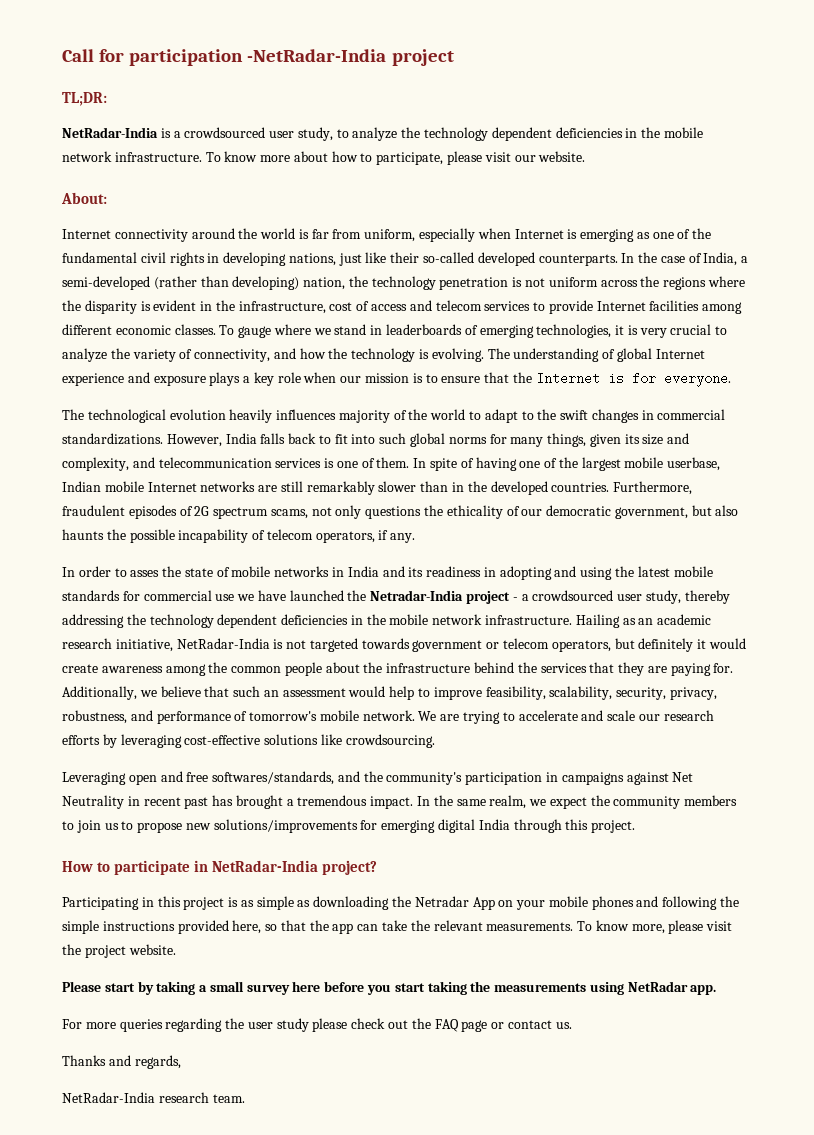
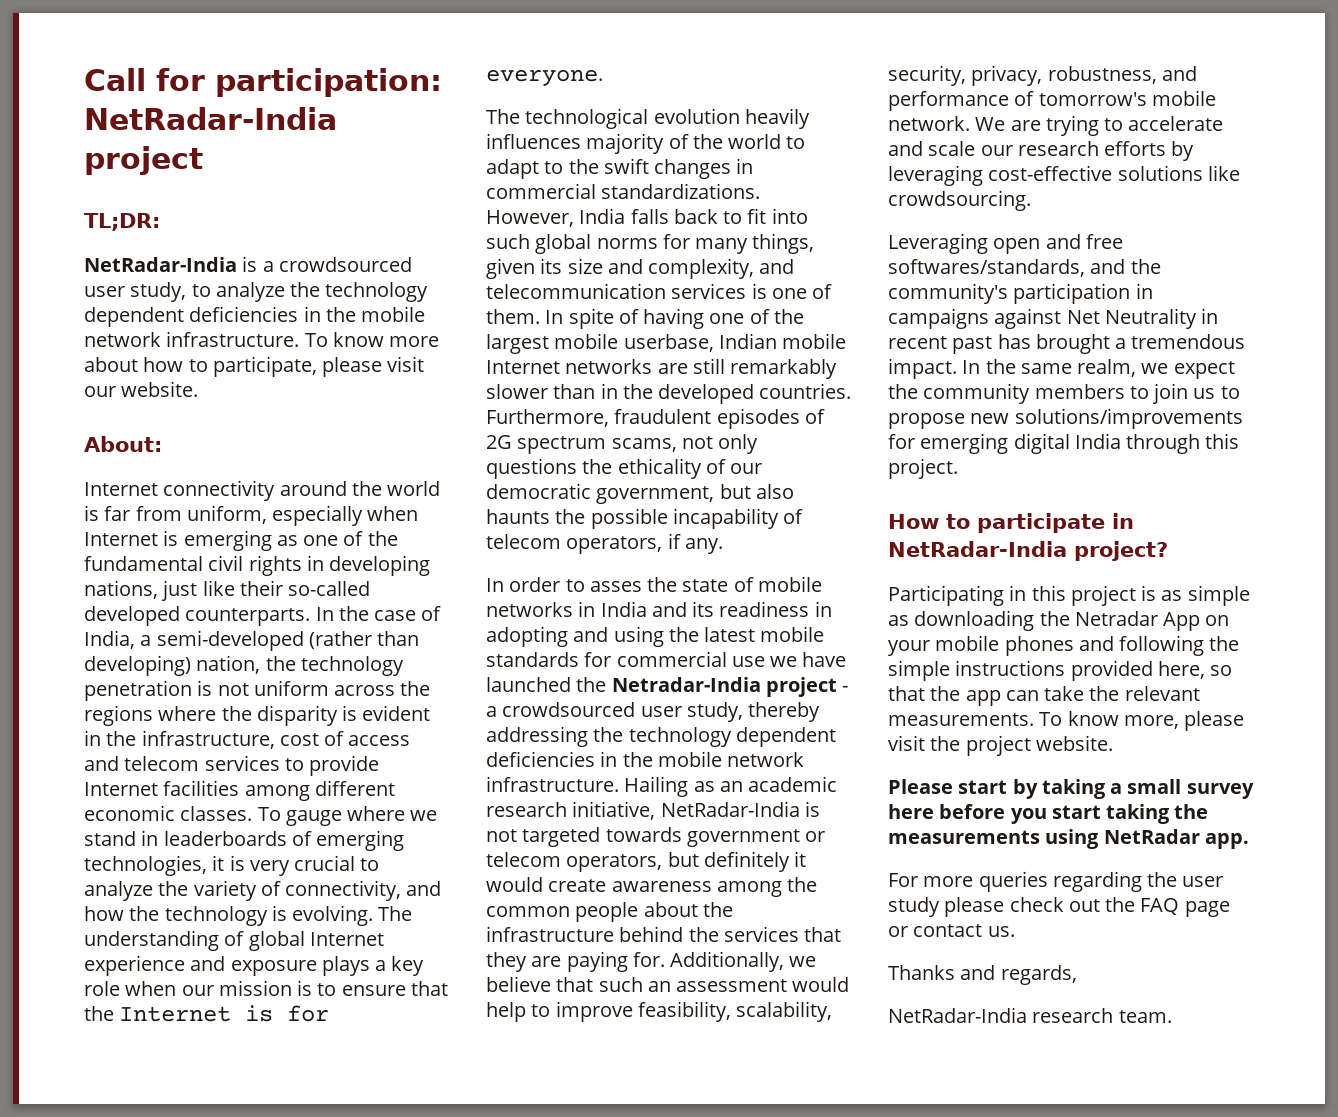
- Call for participation -NetRadar-India project
+ Call for participation: NetRadar-India project

